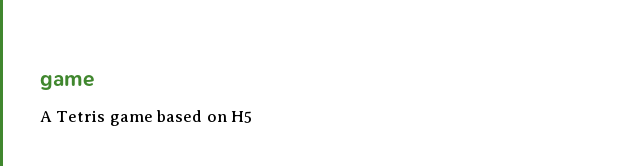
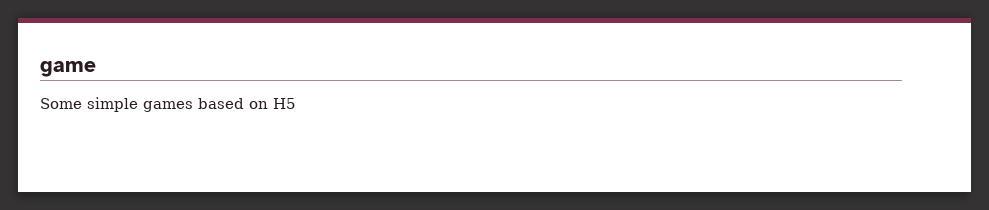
- A Tetris game based on H5
+ Some simple games based on H5

